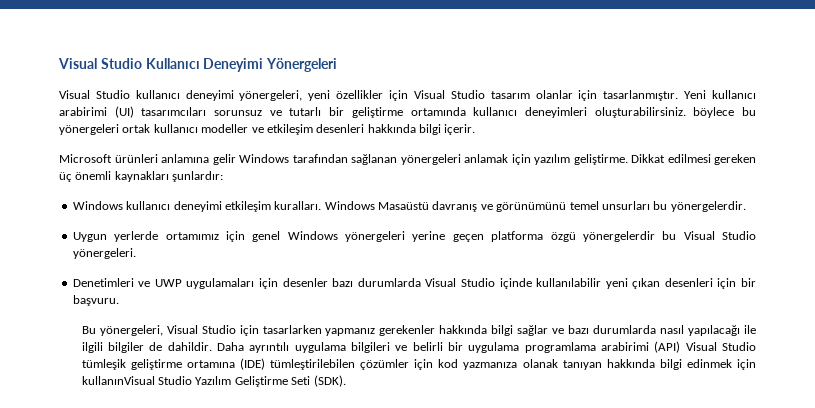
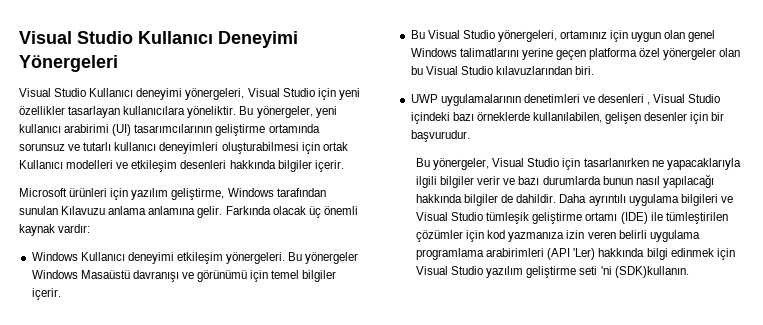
- Visual Studio kullanıcı deneyimi yönergeleri, yeni özellikler için Visual Studio tasarım olanlar için tasarlanmıştır. Yeni kullanıcı arabirimi (UI) tasarımcıları sorunsuz ve tutarlı bir geliştirme ortamında kullanıcı deneyimleri oluşturabilirsiniz. böylece bu yönergeleri ortak kullanıcı modeller ve etkileşim desenleri hakkında bilgi içerir.
+ Visual Studio Kullanıcı deneyimi yönergeleri, Visual Studio için yeni özellikler tasarlayan kullanıcılara yöneliktir. Bu yönergeler, yeni kullanıcı arabirimi (UI) tasarımcılarının geliştirme ortamında sorunsuz ve tutarlı kullanıcı deneyimleri oluşturabilmesi için ortak Kullanıcı modelleri ve etkileşim desenleri hakkında bilgiler içerir.
- Microsoft ürünleri anlamına gelir Windows tarafından sağlanan yönergeleri anlamak için yazılım geliştirme. Dikkat edilmesi gereken üç önemli kaynakları şunlardır:
- Windows kullanıcı deneyimi etkileşim kuralları. Windows Masaüstü davranış ve görünümünü temel unsurları bu yönergelerdir.
- Uygun yerlerde ortamımız için genel Windows yönergeleri yerine geçen platforma özgü yönergelerdir bu Visual Studio yönergeleri.
- Denetimleri ve UWP uygulamaları için desenler bazı durumlarda Visual Studio içinde kullanılabilir yeni çıkan desenleri için bir başvuru.
- Bu yönergeleri, Visual Studio için tasarlarken yapmanız gerekenler hakkında bilgi sağlar ve bazı durumlarda nasıl yapılacağı ile ilgili bilgiler de dahildir.
+ Microsoft ürünleri için yazılım geliştirme, Windows tarafından sunulan Kılavuzu anlama anlamına gelir. Farkında olacak üç önemli kaynak vardır:
+ Windows Kullanıcı deneyimi etkileşim yönergeleri. Bu yönergeler Windows Masaüstü davranışı ve görünümü için temel bilgiler içerir.
+ Bu Visual Studio yönergeleri, ortamınız için uygun olan genel Windows talimatlarını yerine geçen platforma özel yönergeler olan bu Visual Studio kılavuzlarından biri.
+ UWP uygulamalarının denetimleri ve desenleri , Visual Studio içindeki bazı örneklerde kullanılabilen, gelişen desenler için bir başvurudur.
+ Bu yönergeler, Visual Studio için tasarlanırken ne yapacaklarıyla ilgili bilgiler verir ve bazı durumlarda bunun nasıl yapılacağı hakkında bilgiler de dahildir.
- Daha ayrıntılı uygulama bilgileri ve belirli bir uygulama programlama arabirimi (API) Visual Studio tümleşik geliştirme ortamına (IDE) tümleştirilebilen çözümler için kod yazmanıza olanak tanıyan hakkında bilgi edinmek için kullanınVisual Studio Yazılım Geliştirme Seti (SDK).
+ Daha ayrıntılı uygulama bilgileri ve Visual Studio tümleşik geliştirme ortamı (IDE) ile tümleştirilen çözümler için kod yazmanıza izin veren belirli uygulama programlama arabirimleri (API 'Ler) hakkında bilgi edinmek için Visual Studio yazılım geliştirme seti 'ni (SDK)kullanın.

